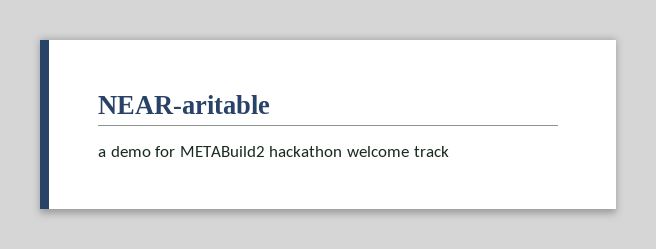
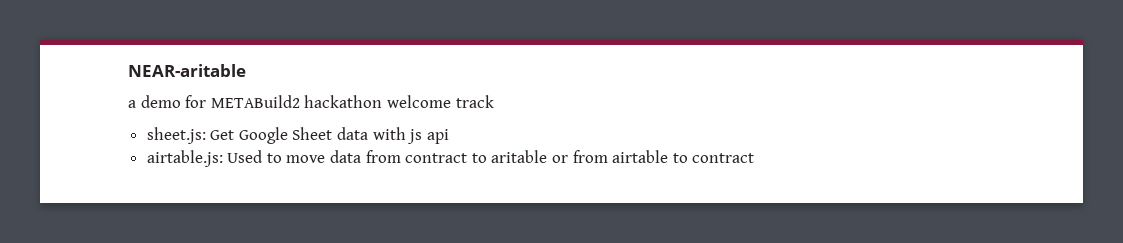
+ sheet.js: Get Google Sheet data with js api
+ airtable.js: Used to move data from contract to aritable or from airtable to contract

